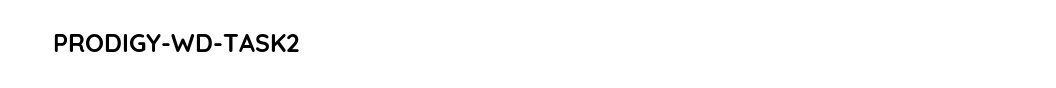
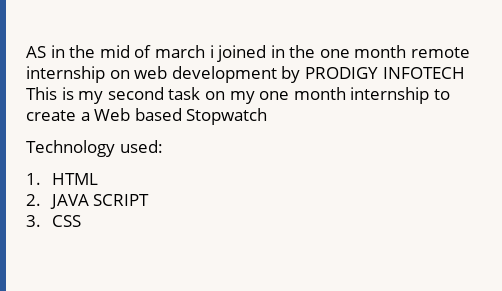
- PRODIGY-WD-TASK2
+ AS in the mid of march i joined in the one month remote internship on web development by PRODIGY INFOTECH This is my second task on my one month internship to create a Web based Stopwatch
+ Technology used:
+ 1. HTML
+ 2. JAVA SCRIPT
+ 3. CSS

